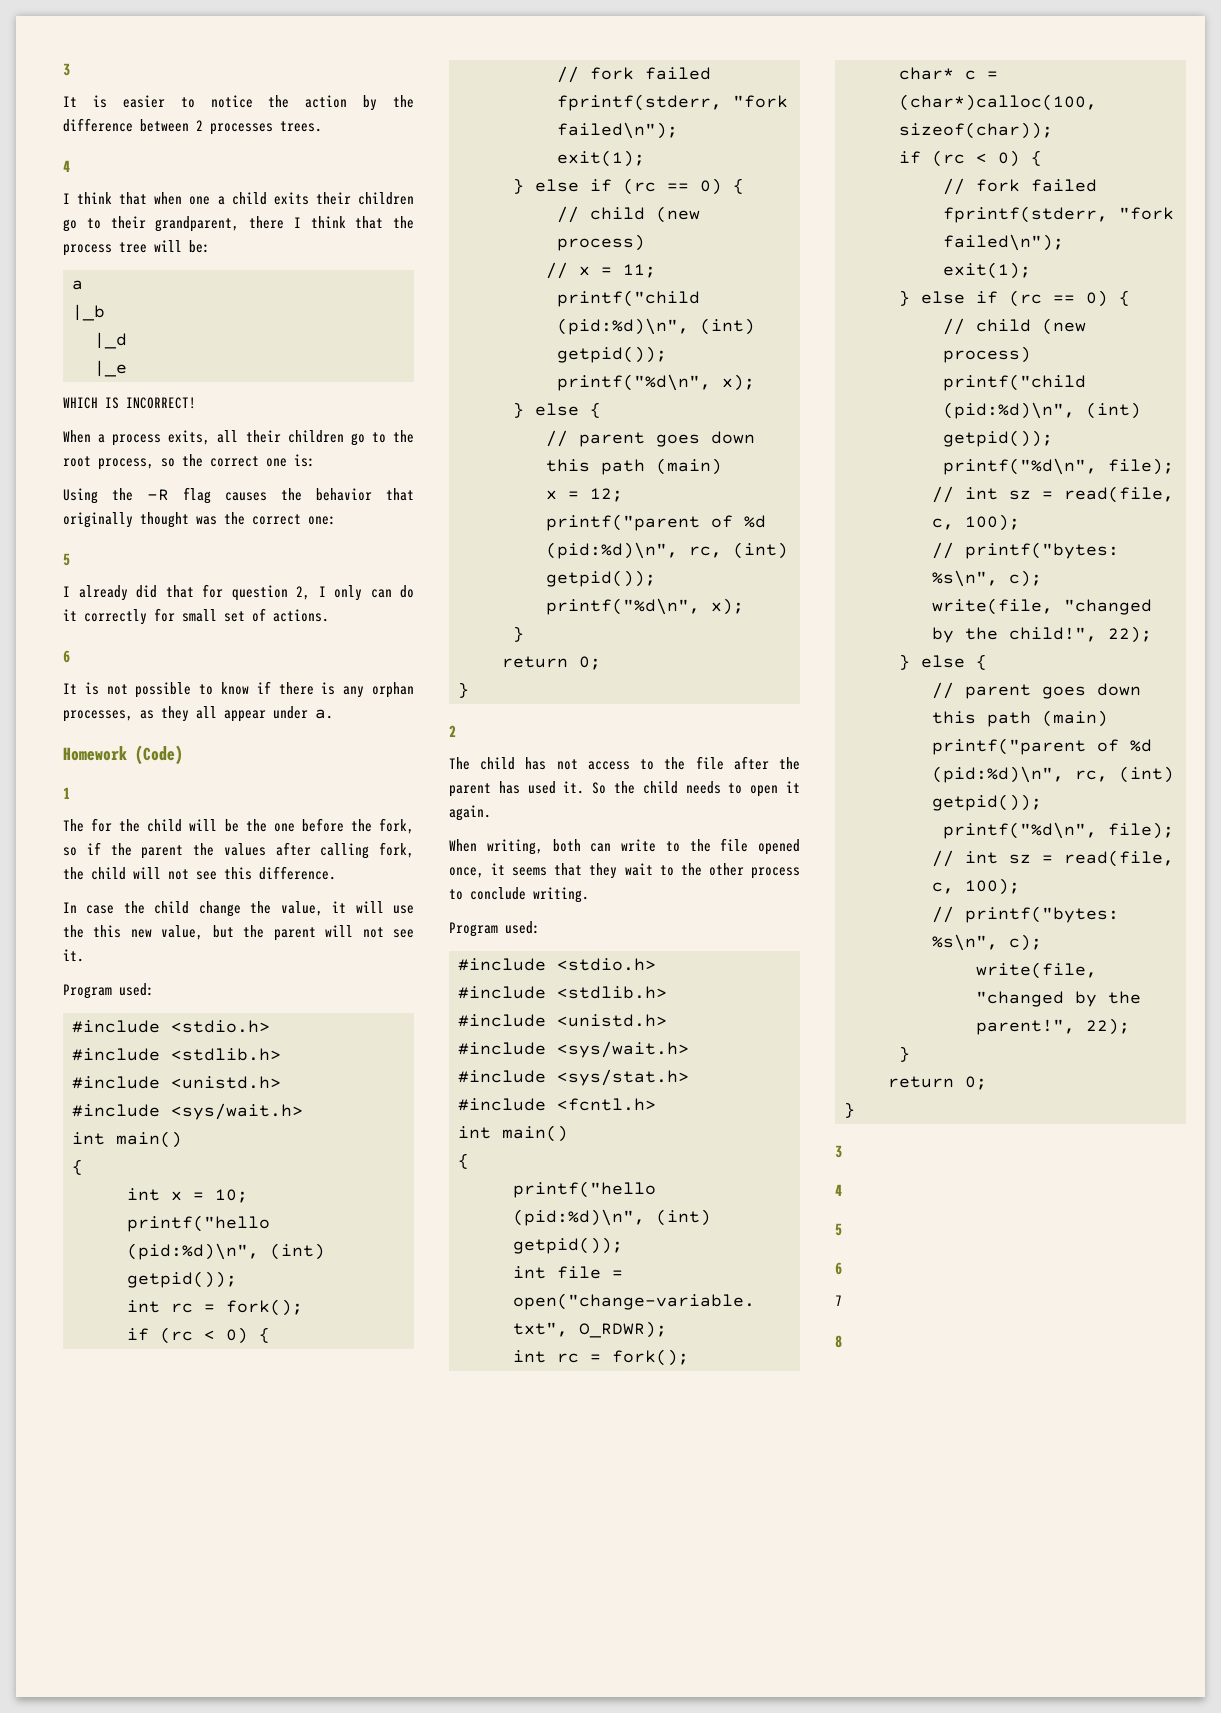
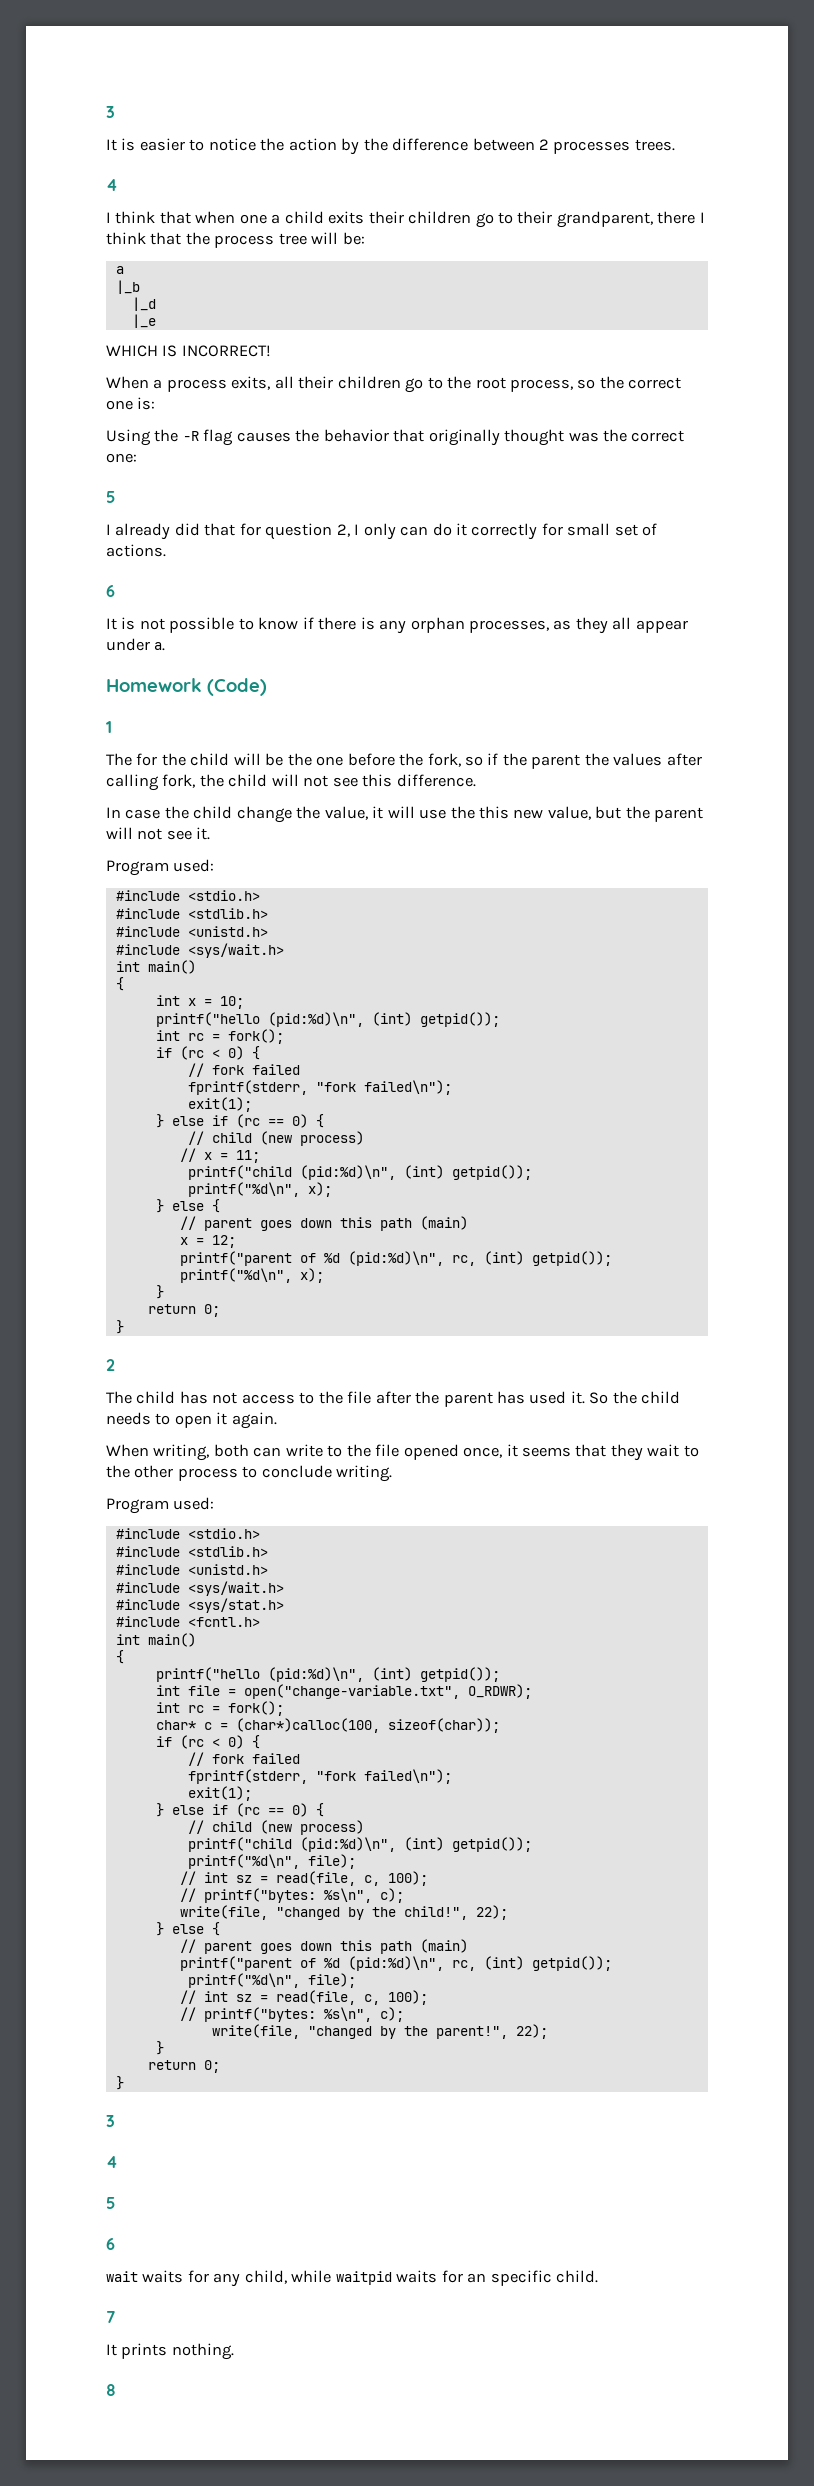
+ wait waits for any child, while waitpid waits for an specific child.
  7
+ It prints nothing.

